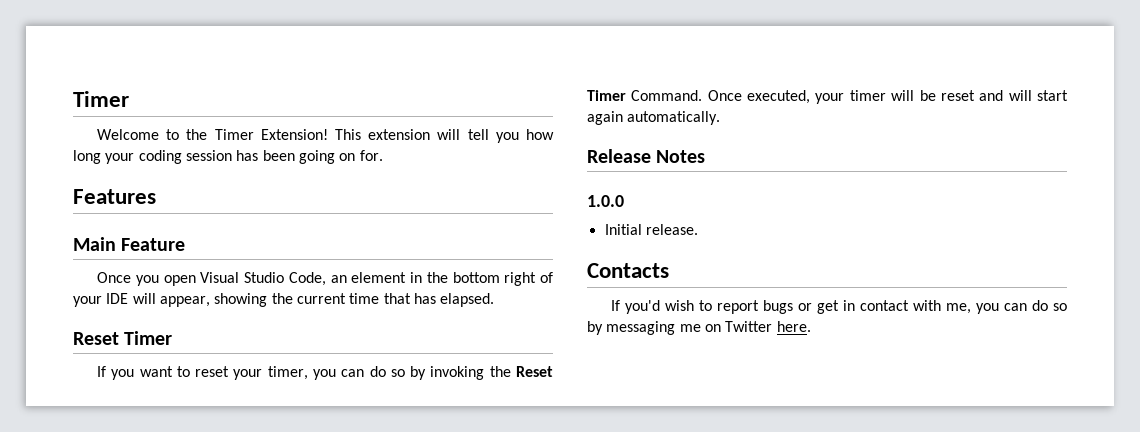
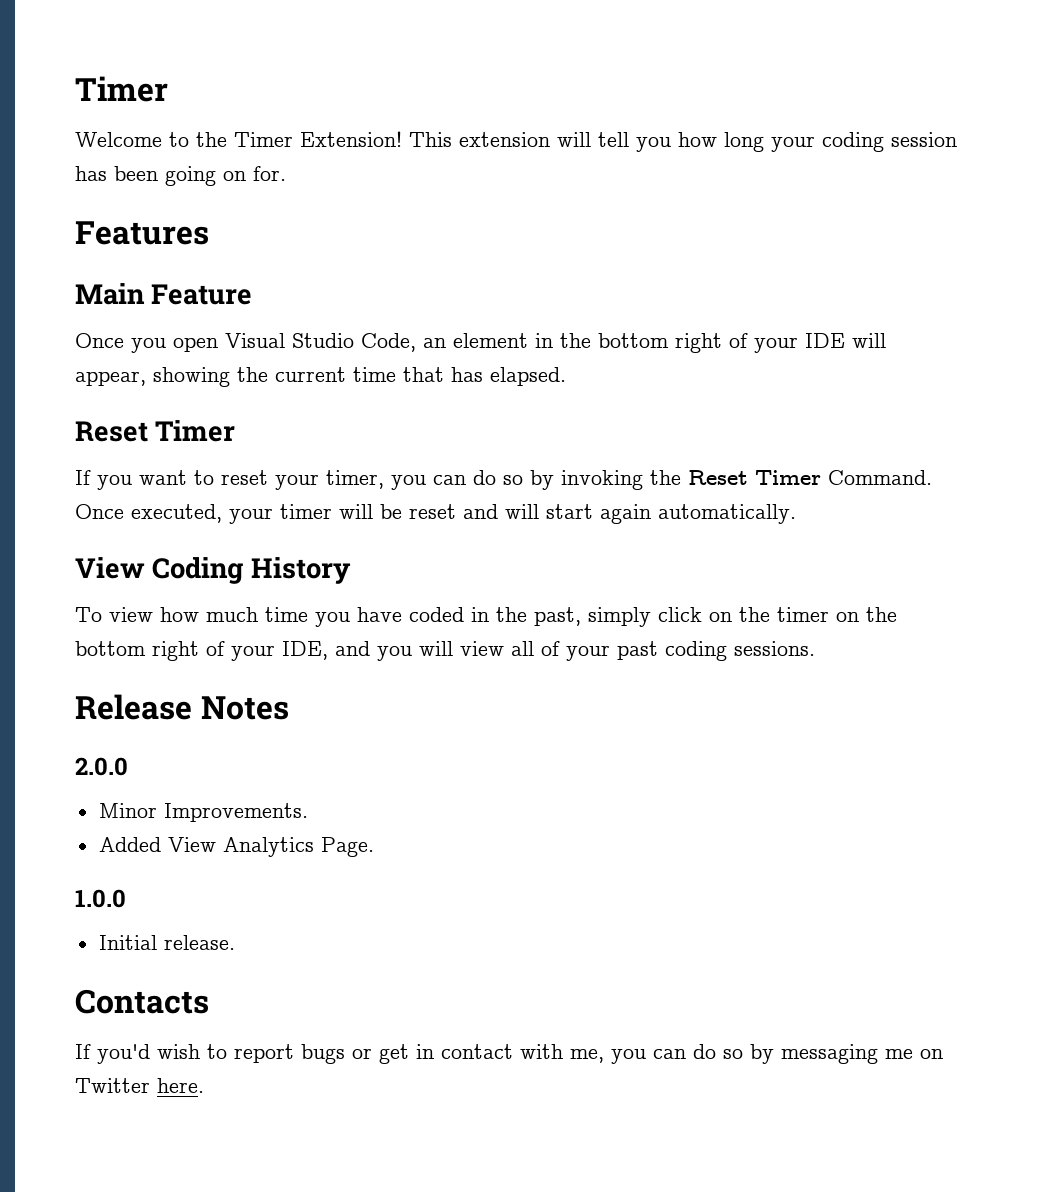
+ View Coding History
+ To view how much time you have coded in the past, simply click on the timer on the bottom right of your IDE, and you will view all of your past coding sessions.
  Release Notes
+ 2.0.0
+ Minor Improvements.
+ Added View Analytics Page.

